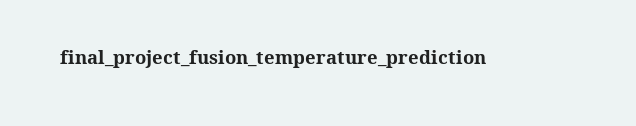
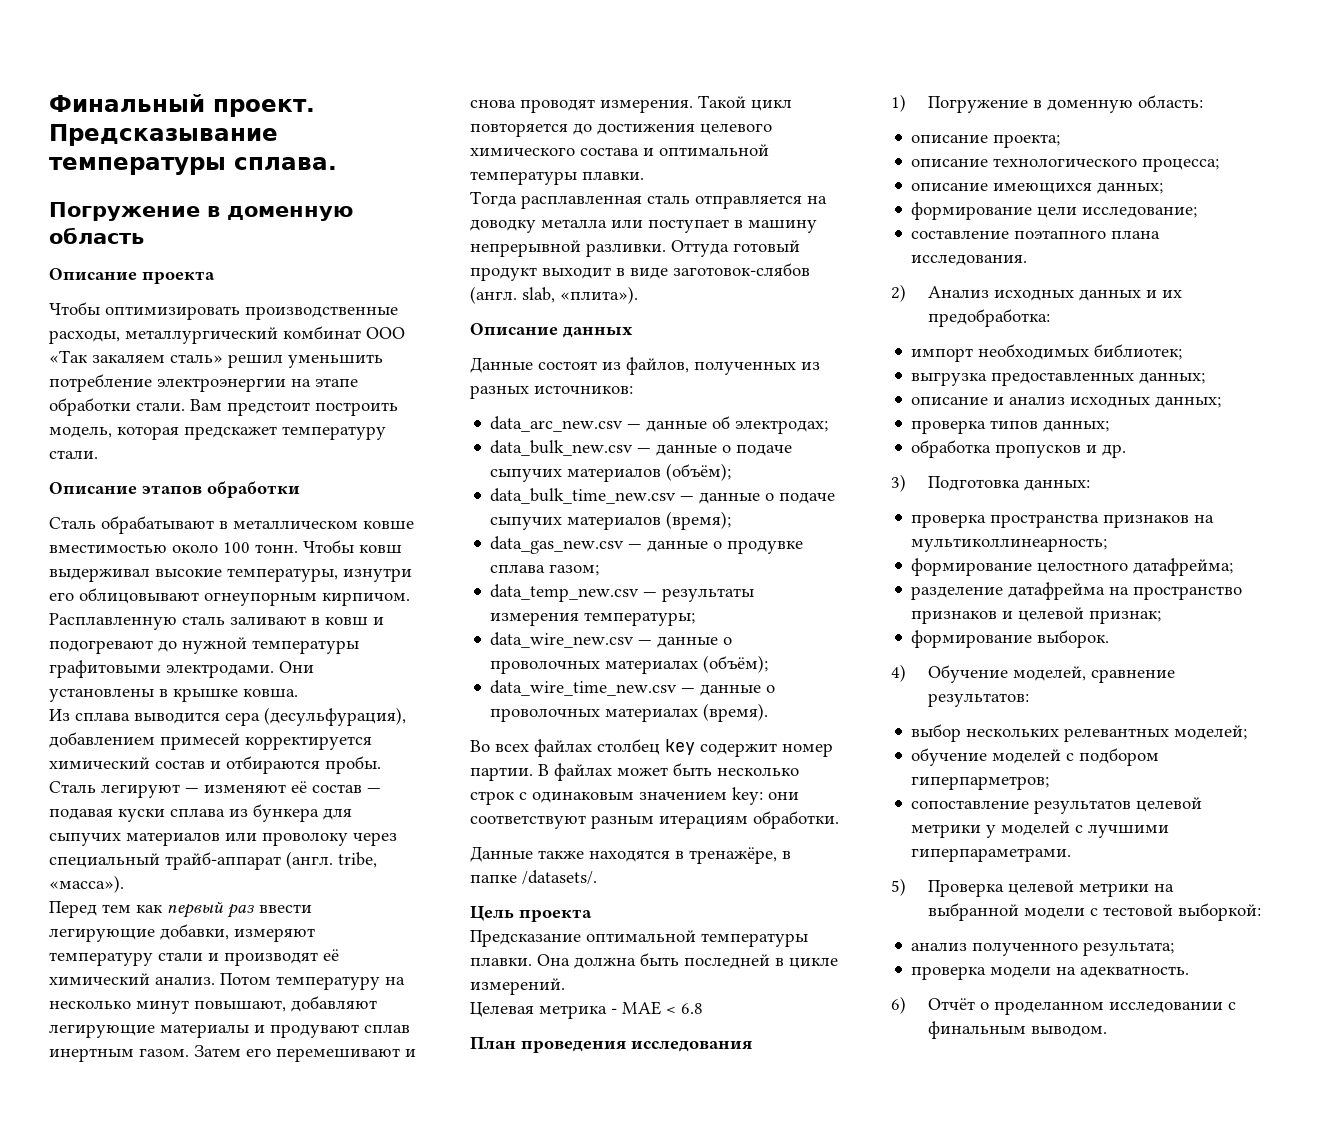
- final_project_fusion_temperature_prediction
+ Финальный проект. Предсказывание температуры сплава.
+ Погружение в доменную область
+ Описание проекта
+ Чтобы оптимизировать производственные расходы, металлургический комбинат ООО «Так закаляем сталь» решил уменьшить потребление электроэнергии на этапе обработки стали. Вам предстоит построить модель, которая предскажет температуру стали.
+ Описание этапов обработки
+ Сталь обрабатывают в металлическом ковше вместимостью около 100 тонн. Чтобы ковш выдерживал высокие температуры, изнутри его облицовывают огнеупорным кирпичом. Расплавленную сталь заливают в ковш и подогревают до нужной температуры графитовыми электродами. Они установлены в крышке ковша.
+ Из сплава выводится сера (десульфурация), добавлением примесей корректируется химический состав и отбираются пробы. Сталь легируют — изменяют её состав — подавая куски сплава из бункера для сыпучих материалов или проволоку через специальный трайб-аппарат (англ. tribe, «масса»).
+ Перед тем как первый раз ввести легирующие добавки, измеряют температуру стали и производят её химический анализ. Потом температуру на несколько минут повышают, добавляют легирующие материалы и продувают сплав инертным газом. Затем его перемешивают и снова проводят измерения. Такой цикл повторяется до достижения целевого химического состава и оптимальной температуры плавки.
+ Тогда расплавленная сталь отправляется на доводку металла или поступает в машину непрерывной разливки. Оттуда готовый продукт выходит в виде заготовок-слябов (англ. slab, «плита»).
+ Описание данных
+ Данные состоят из файлов, полученных из разных источников:
+ data_arc_new.csv — данные об электродах;
+ data_bulk_new.csv — данные о подаче сыпучих материалов (объём);
+ data_bulk_time_new.csv — данные о подаче сыпучих материалов (время);
+ data_gas_new.csv — данные о продувке сплава газом;
+ data_temp_new.csv — результаты измерения температуры;
+ data_wire_new.csv — данные о проволочных материалах (объём);
+ data_wire_time_new.csv — данные о проволочных материалах (время).
+ Во всех файлах столбец key содержит номер партии. В файлах может быть несколько строк с одинаковым значением key: они соответствуют разным итерациям обработки.
+ Данные также находятся в тренажёре, в папке /datasets/.
+ Цель проекта
+ Предсказание оптимальной температуры плавки. Она должна быть последней в цикле измерений.
+ Целевая метрика - MAE < 6.8
+ План проведения исследования
+ 1) Погружение в доменную область:
+ описание проекта;
+ описание технологического процесса;
+ описание имеющихся данных;
+ формирование цели исследование;
+ составление поэтапного плана исследования.
+ 2) Анализ исходных данных и их предобработка:
+ импорт необходимых библиотек;
+ выгрузка предоставленных данных;
+ описание и анализ исходных данных;
+ проверка типов данных;
+ обработка пропусков и др.
+ 3) Подготовка данных:
+ проверка пространства признаков на мультиколлинеарность;
+ формирование целостного датафрейма;
+ разделение датафрейма на пространство признаков и целевой признак;
+ формирование выборок.
+ 4) Обучение моделей, сравнение результатов:
+ выбор нескольких релевантных моделей;
+ обучение моделей с подбором гиперпарметров;
+ сопоставление результатов целевой метрики у моделей с лучшими гиперпараметрами.
+ 5) Проверка целевой метрики на выбранной модели с тестовой выборкой:
+ анализ полученного результата;
+ проверка модели на адекватность.
+ 6) Отчёт о проделанном исследовании с финальным выводом.

